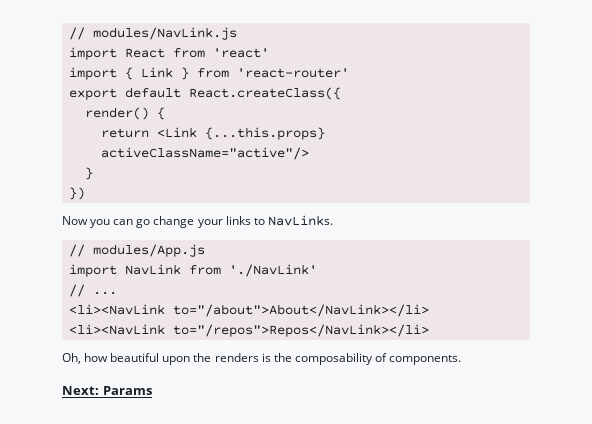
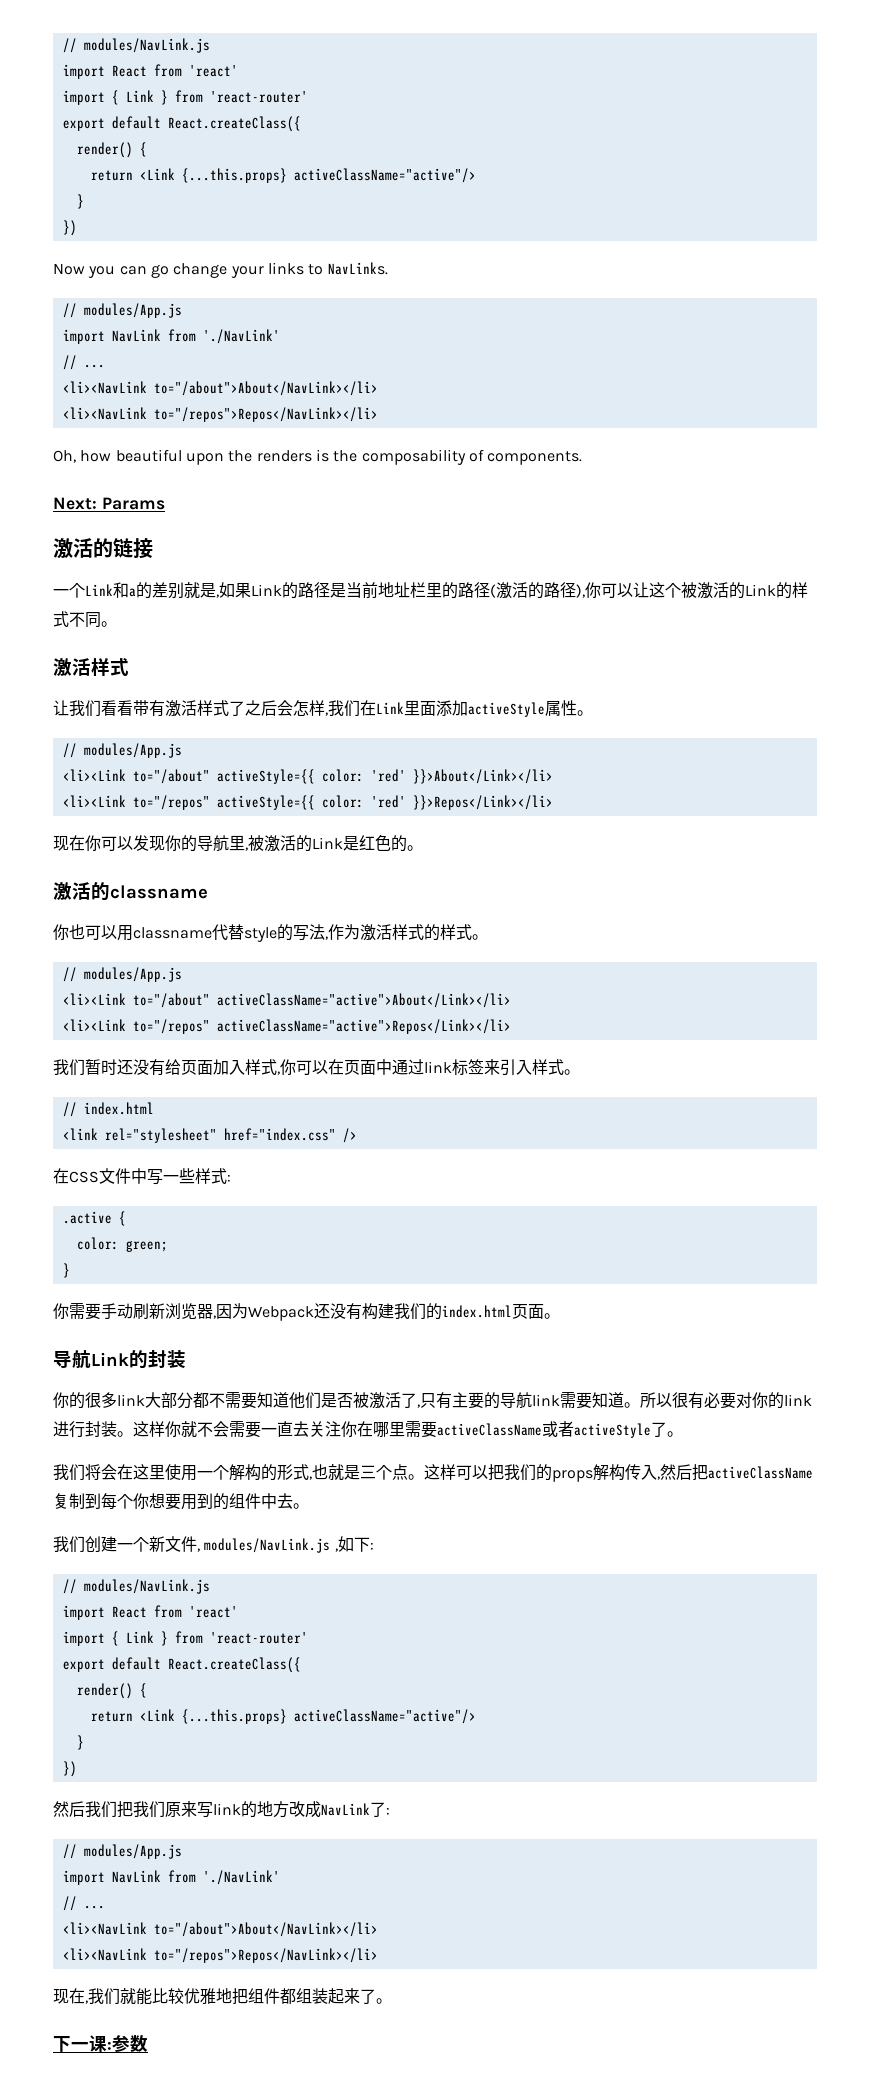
+ 激活的链接
+ 一个Link和a的差别就是,如果Link的路径是当前地址栏里的路径(激活的路径),你可以让这个被激活的Link的样式不同。
+ 激活样式
+ 让我们看看带有激活样式了之后会怎样,我们在Link里面添加activeStyle属性。
+ // modules/App.js
+ <li><Link to="/about" activeStyle={{ color: 'red' }}>About</Link></li>
+ <li><Link to="/repos" activeStyle={{ color: 'red' }}>Repos</Link></li>
+ 现在你可以发现你的导航里,被激活的Link是红色的。
+ 激活的classname
+ 你也可以用classname代替style的写法,作为激活样式的样式。
+ // modules/App.js
+ <li><Link to="/about" activeClassName="active">About</Link></li>
+ <li><Link to="/repos" activeClassName="active">Repos</Link></li>
+ 我们暂时还没有给页面加入样式,你可以在页面中通过link标签来引入样式。
+ // index.html
+ <link rel="stylesheet" href="index.css" />
+ 在CSS文件中写一些样式:
+ .active {
+ color: green;
+ }
+ 你需要手动刷新浏览器,因为Webpack还没有构建我们的index.html页面。
+ 导航Link的封装
+ 你的很多link大部分都不需要知道他们是否被激活了,只有主要的导航link需要知道。所以很有必要对你的link进行封装。这样你就不会需要一直去关注你在哪里需要activeClassName或者activeStyle了。
+ 我们将会在这里使用一个解构的形式,也就是三个点。这样可以把我们的props解构传入,然后把activeClassName复制到每个你想要用到的组件中去。
+ 我们创建一个新文件, modules/NavLink.js ,如下:
+ // modules/NavLink.js
+ import React from 'react'
+ import { Link } from 'react-router'
+ export default React.createClass({
+ render() {
+ return <Link {...this.props} activeClassName="active"/>
+ }
+ })
+ 然后我们把我们原来写link的地方改成NavLink了:
+ // modules/App.js
+ import NavLink from './NavLink'
+ // ...
+ <li><NavLink to="/about">About</NavLink></li>
+ <li><NavLink to="/repos">Repos</NavLink></li>
+ 现在,我们就能比较优雅地把组件都组装起来了。
+ 下一课:参数

